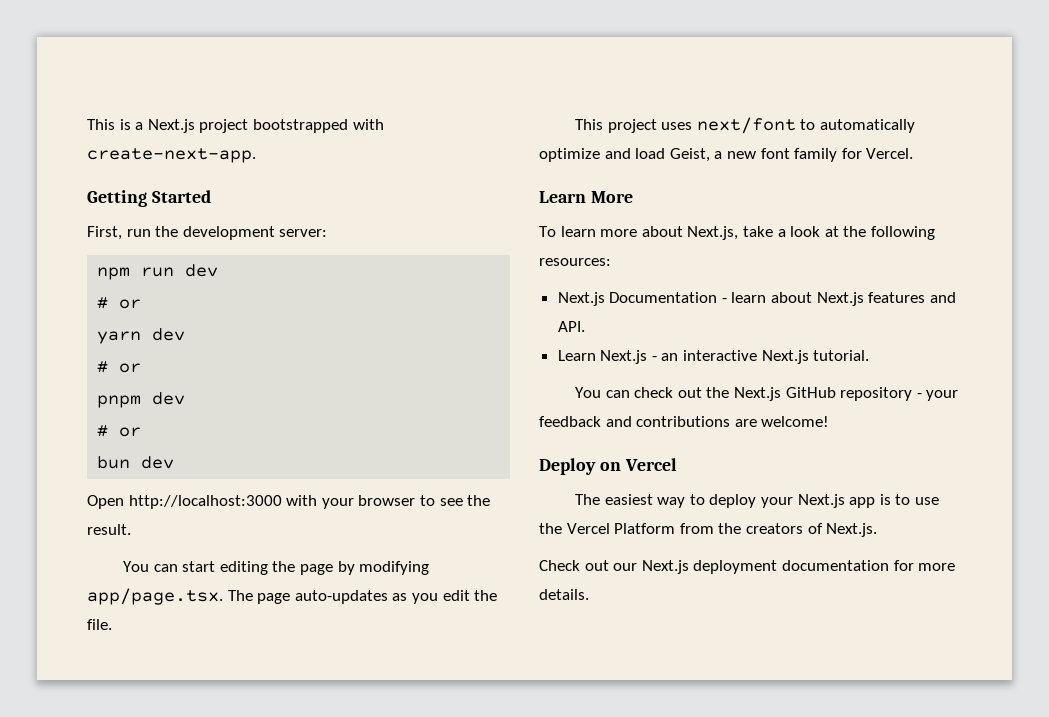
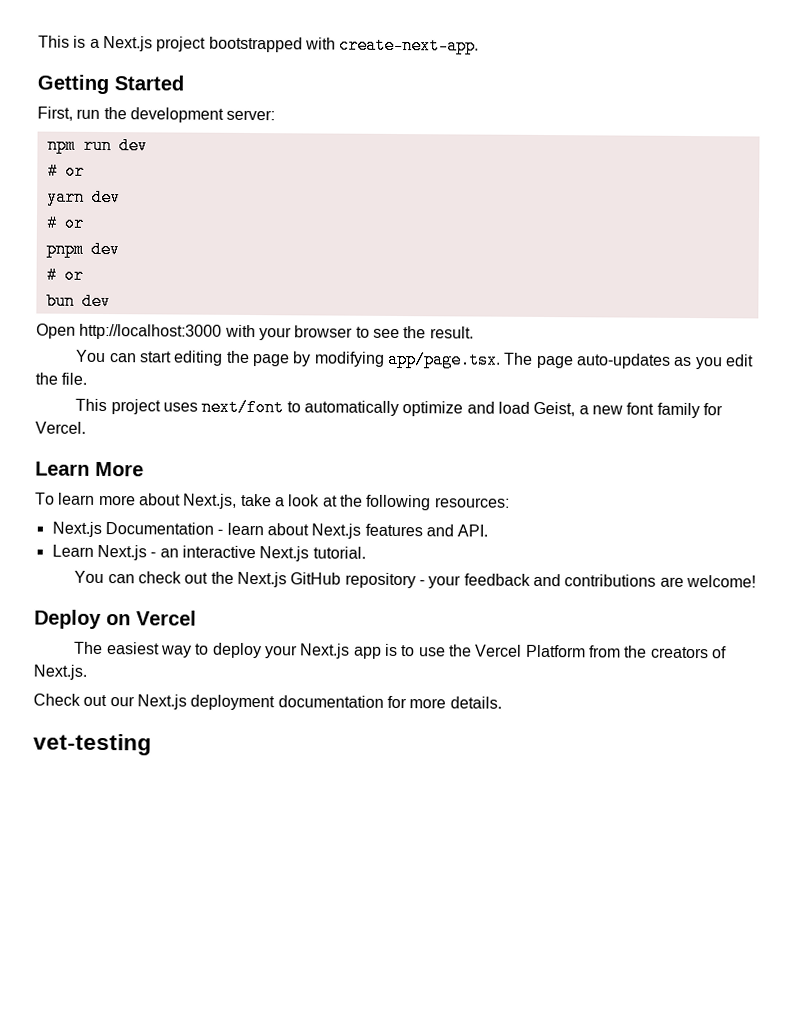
+ vet-testing

